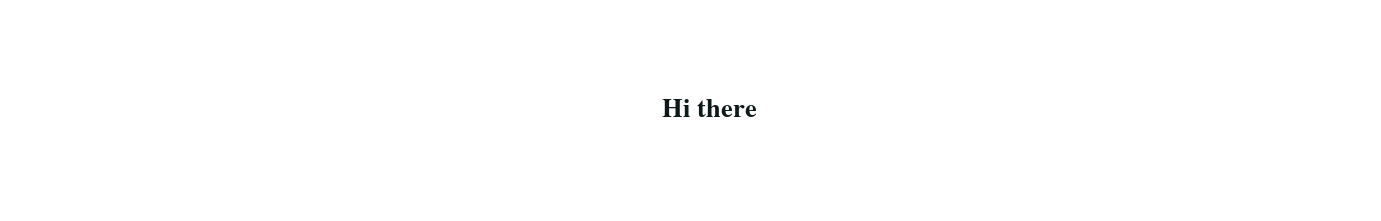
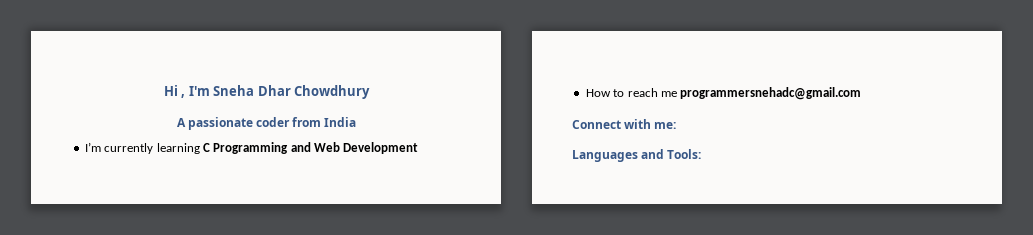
- Hi there
+ Hi , I'm Sneha Dhar Chowdhury
+ A passionate coder from India
+ I’m currently learning C Programming and Web Development
+ How to reach me programmersnehadc@gmail.com
+ Connect with me:
+ Languages and Tools:

